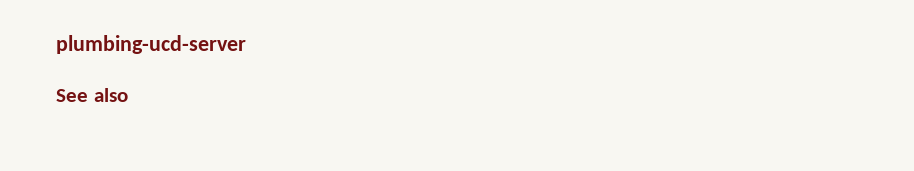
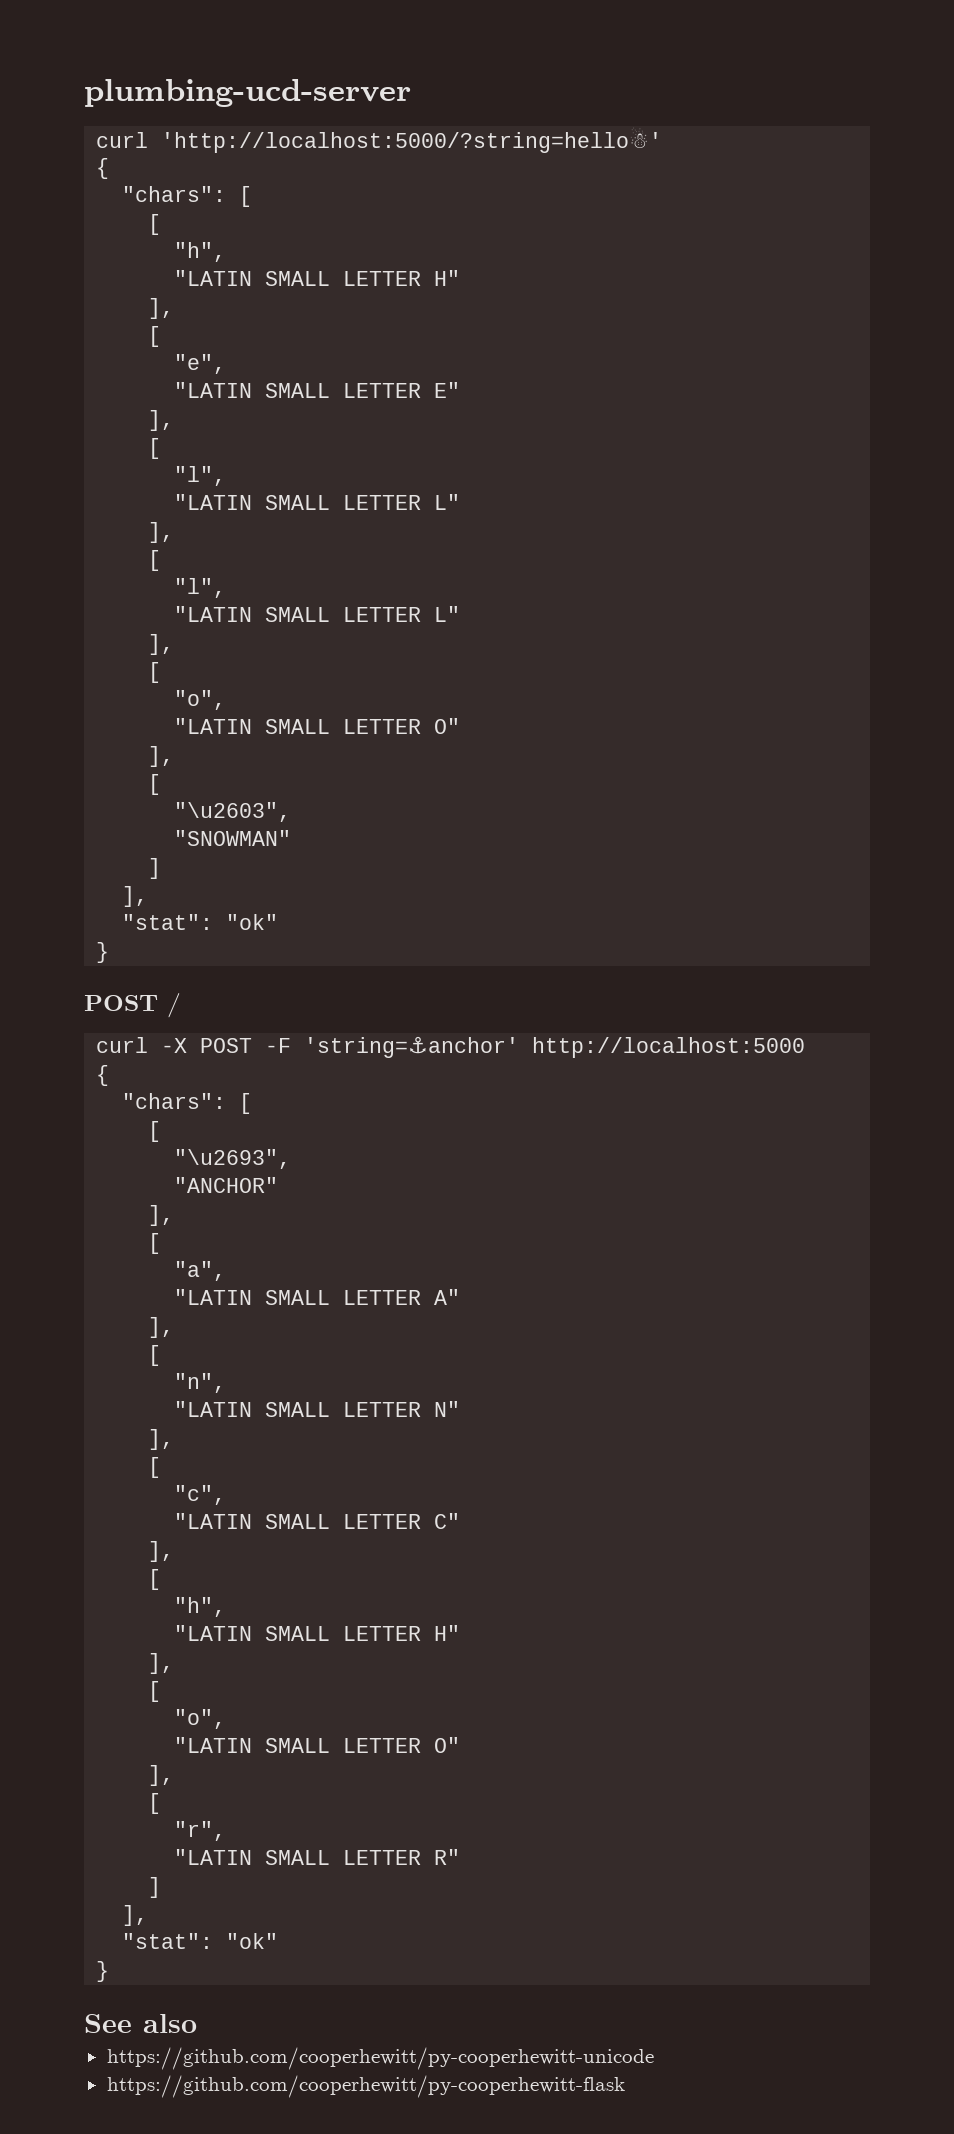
+ curl 'http://localhost:5000/?string=hello☃'
+ {
+ "chars": [
+ [
+ "h",
+ "LATIN SMALL LETTER H"
+ ],
+ [
+ "e",
+ "LATIN SMALL LETTER E"
+ ],
+ [
+ "l",
+ "LATIN SMALL LETTER L"
+ ],
+ [
+ "l",
+ "LATIN SMALL LETTER L"
+ ],
+ [
+ "o",
+ "LATIN SMALL LETTER O"
+ ],
+ [
+ "\u2603",
+ "SNOWMAN"
+ ]
+ ],
+ "stat": "ok"
+ }
+ POST /
+ curl -X POST -F 'string=⚓anchor' http://localhost:5000
+ {
+ "chars": [
+ [
+ "\u2693",
+ "ANCHOR"
+ ],
+ [
+ "a",
+ "LATIN SMALL LETTER A"
+ ],
+ [
+ "n",
+ "LATIN SMALL LETTER N"
+ ],
+ [
+ "c",
+ "LATIN SMALL LETTER C"
+ ],
+ [
+ "h",
+ "LATIN SMALL LETTER H"
+ ],
+ [
+ "o",
+ "LATIN SMALL LETTER O"
+ ],
+ [
+ "r",
+ "LATIN SMALL LETTER R"
+ ]
+ ],
+ "stat": "ok"
+ }
+ https://github.com/cooperhewitt/py-cooperhewitt-unicode
+ https://github.com/cooperhewitt/py-cooperhewitt-flask

